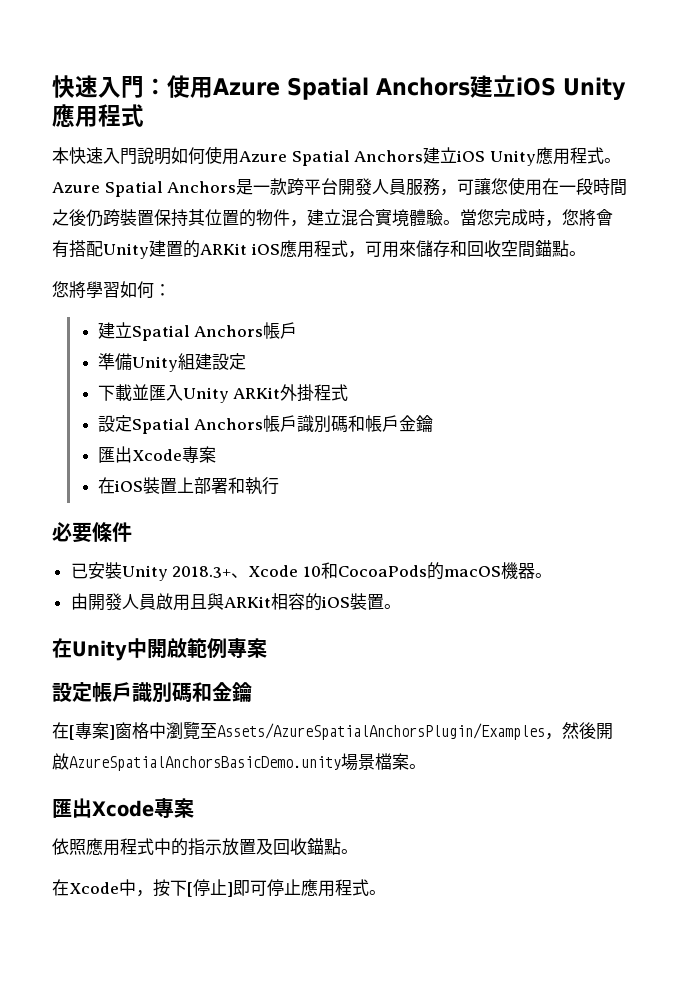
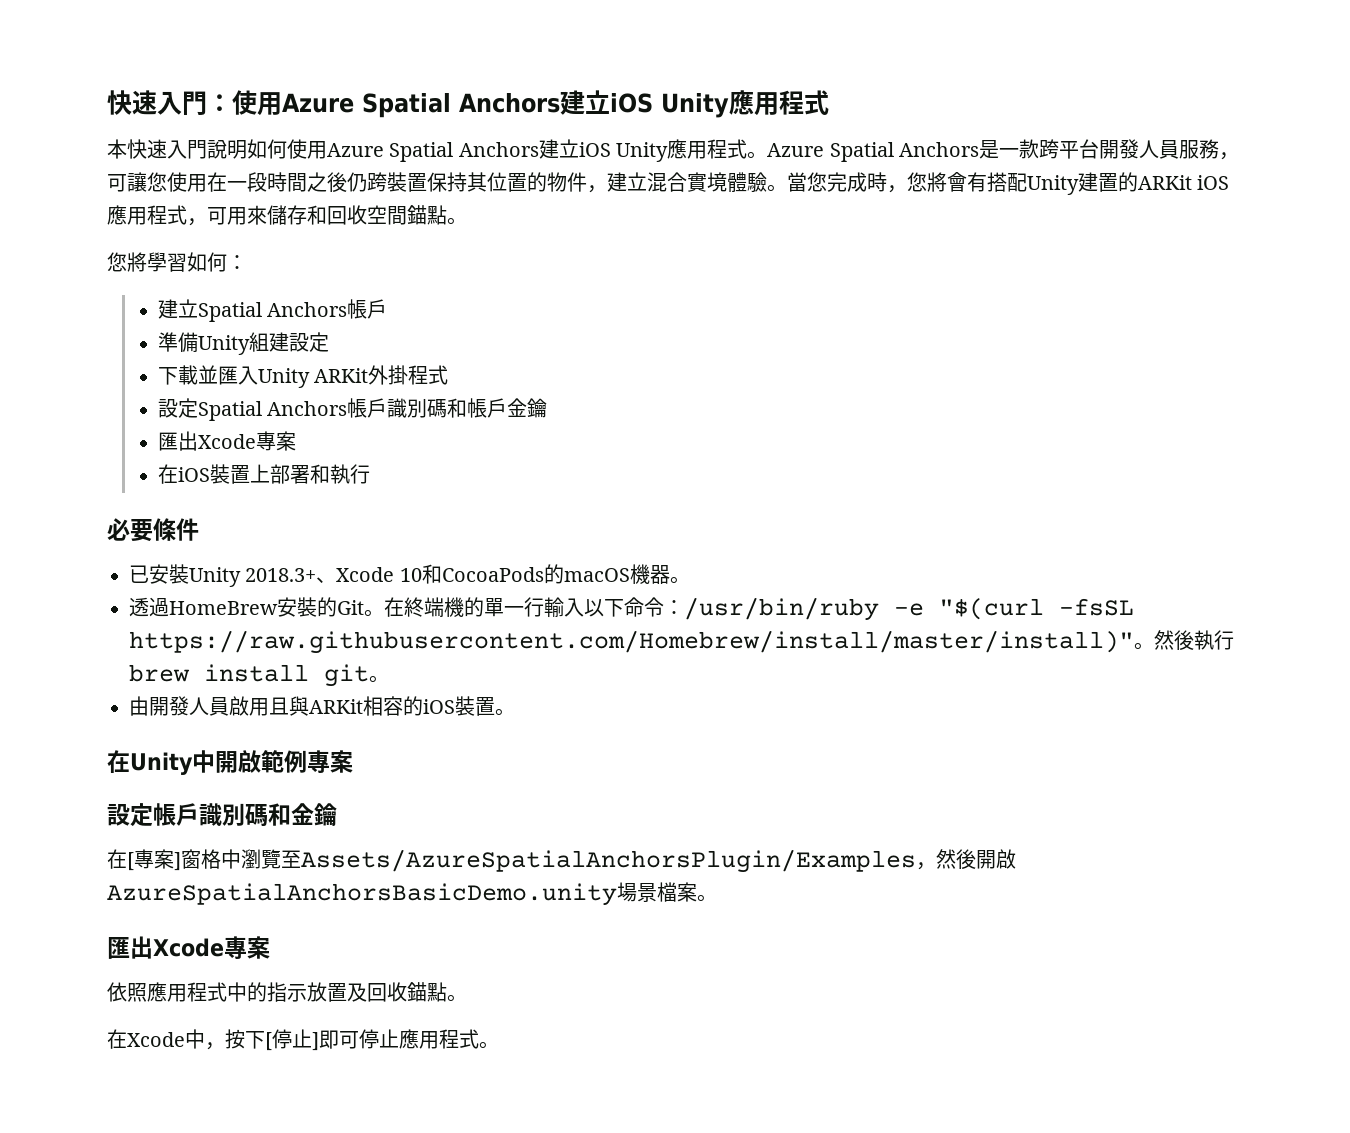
+ 透過HomeBrew安裝的Git。在終端機的單一行輸入以下命令：/usr/bin/ruby -e "$(curl -fsSL https://raw.githubusercontent.com/Homebrew/install/master/install)"。然後執行brew install git。

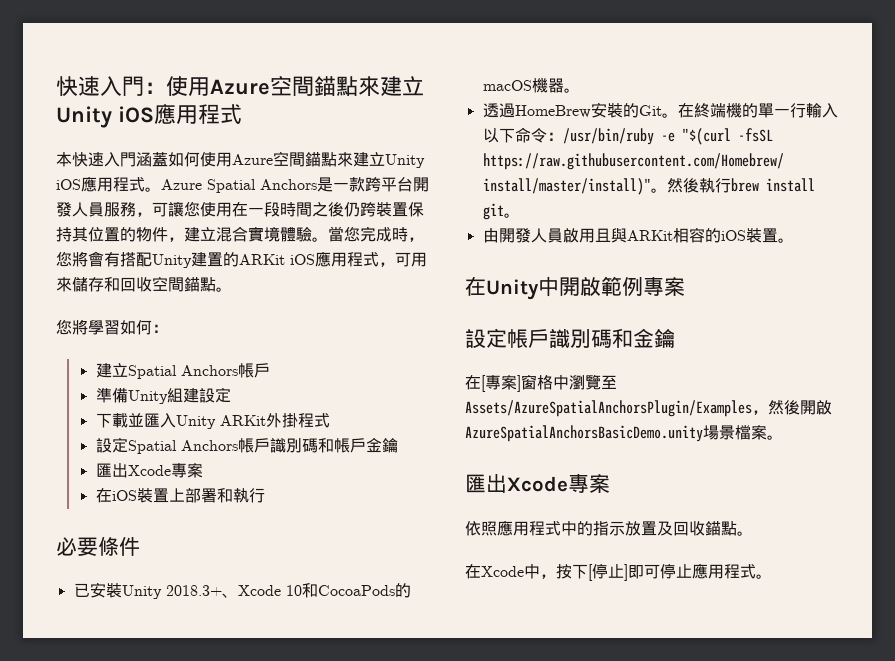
- 快速入門：使用Azure Spatial Anchors建立iOS Unity應用程式
+ 快速入門：使用Azure空間錨點來建立Unity iOS應用程式
- 本快速入門說明如何使用Azure Spatial Anchors建立iOS Unity應用程式。
+ 本快速入門涵蓋如何使用Azure空間錨點來建立Unity iOS應用程式。

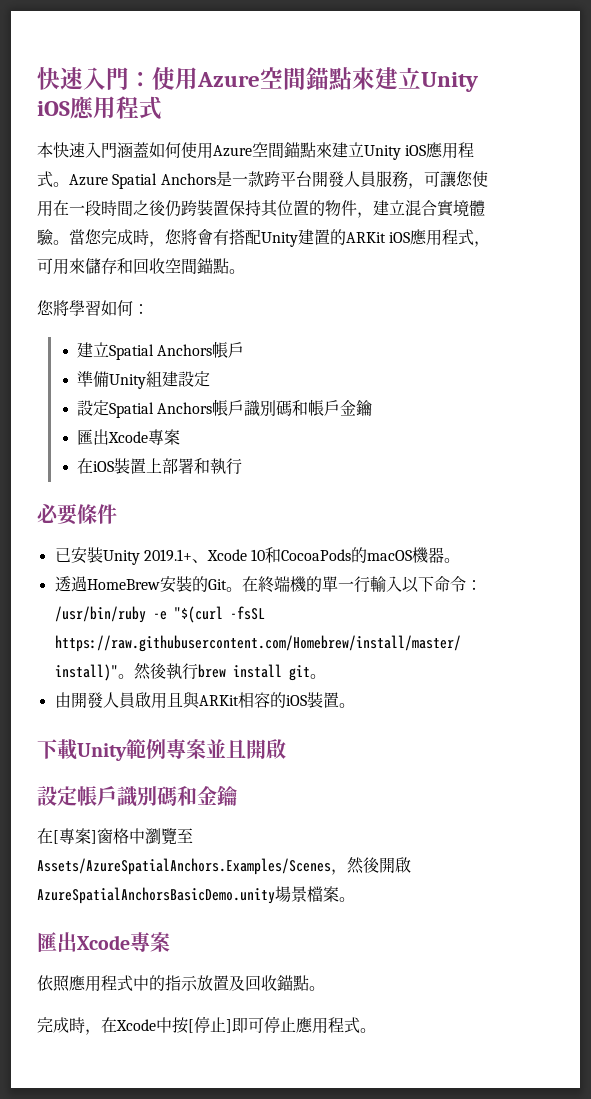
- 下載並匯入Unity ARKit外掛程式
- 已安裝Unity 2018.3+、Xcode 10和CocoaPods的macOS機器。
+ 已安裝Unity 2019.1+、Xcode 10和CocoaPods的macOS機器。
- 在Unity中開啟範例專案
+ 下載Unity範例專案並且開啟
- 在[專案]窗格中瀏覽至Assets/AzureSpatialAnchorsPlugin/Examples，然後開啟AzureSpatialAnchorsBasicDemo.unity場景檔案。
+ 在[專案]窗格中瀏覽至Assets/AzureSpatialAnchors.Examples/Scenes，然後開啟AzureSpatialAnchorsBasicDemo.unity場景檔案。
- 在Xcode中，按下[停止]即可停止應用程式。
+ 完成時，在Xcode中按[停止]即可停止應用程式。

